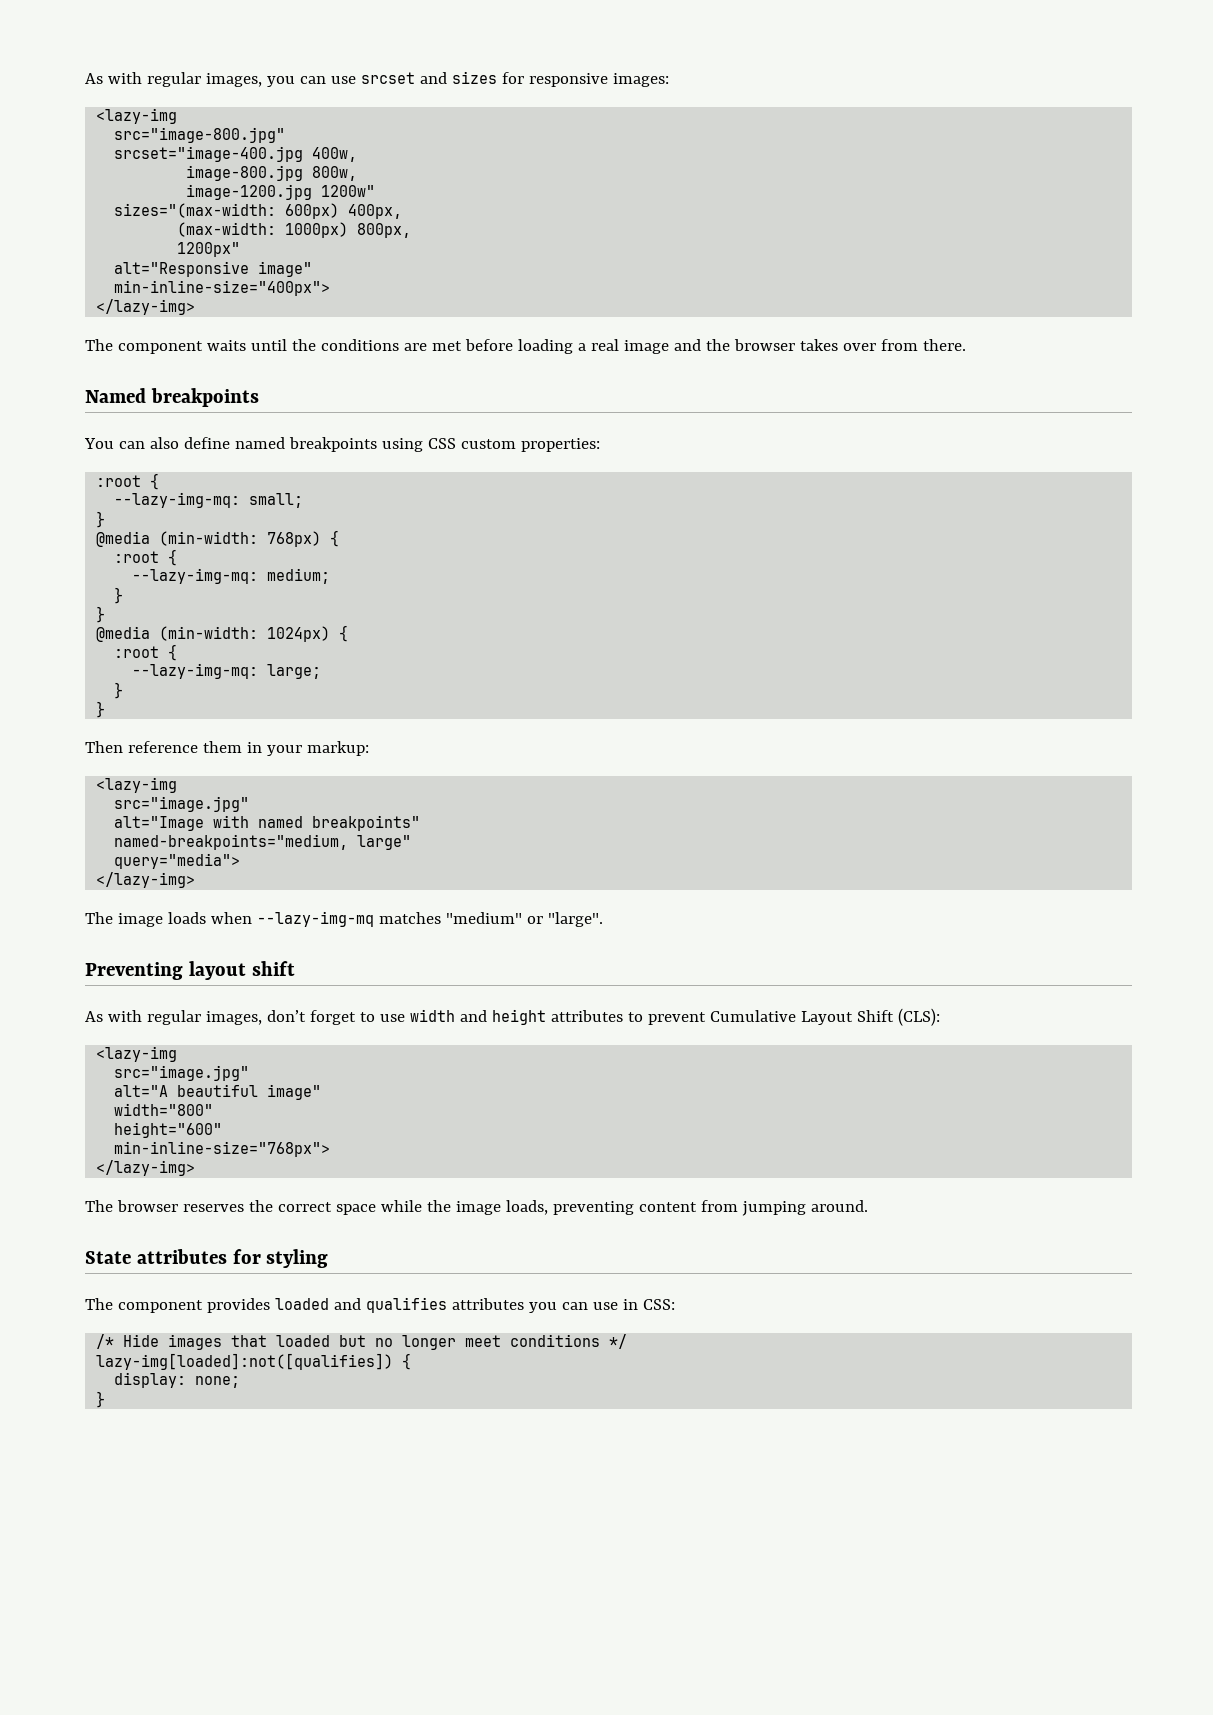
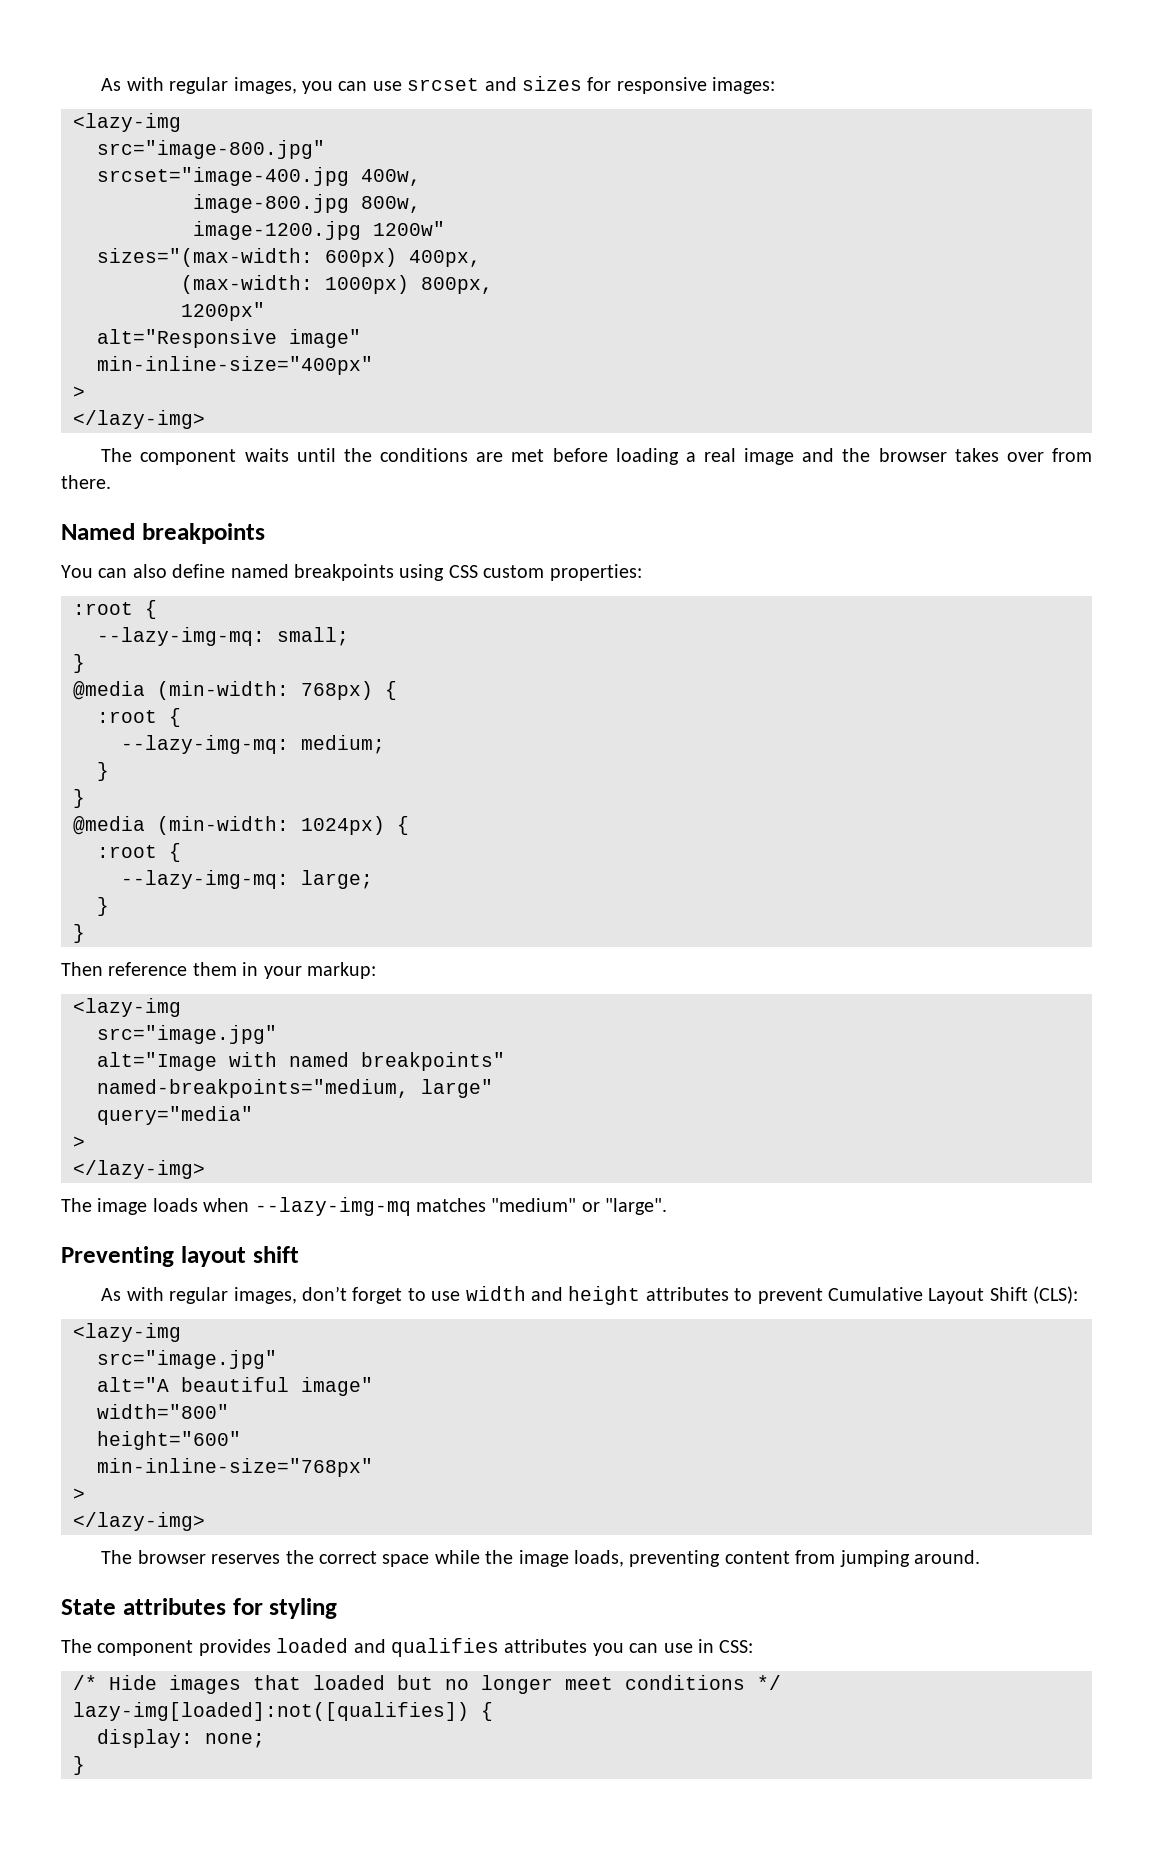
- min-inline-size="400px">
+ min-inline-size="400px"
+ >
- query="media">
+ query="media"
+ >
- min-inline-size="768px">
+ min-inline-size="768px"
+ >

